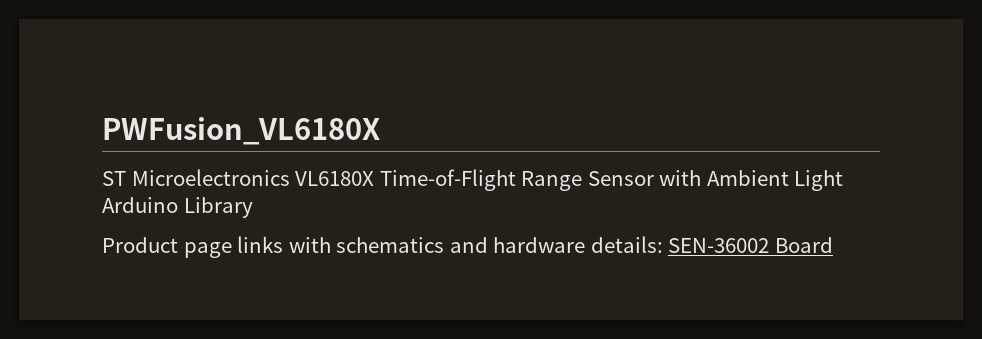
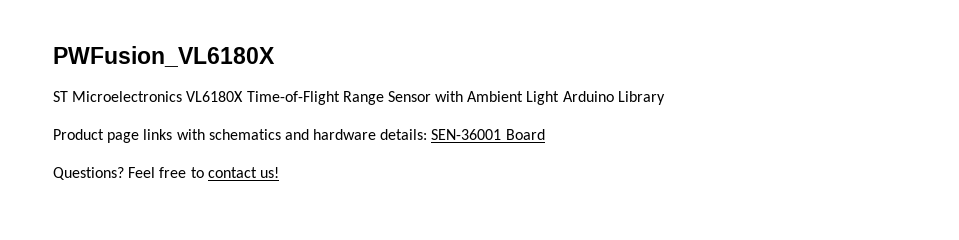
- Product page links with schematics and hardware details: SEN-36002 Board
+ Product page links with schematics and hardware details: SEN-36001 Board
+ Questions? Feel free to contact us!

